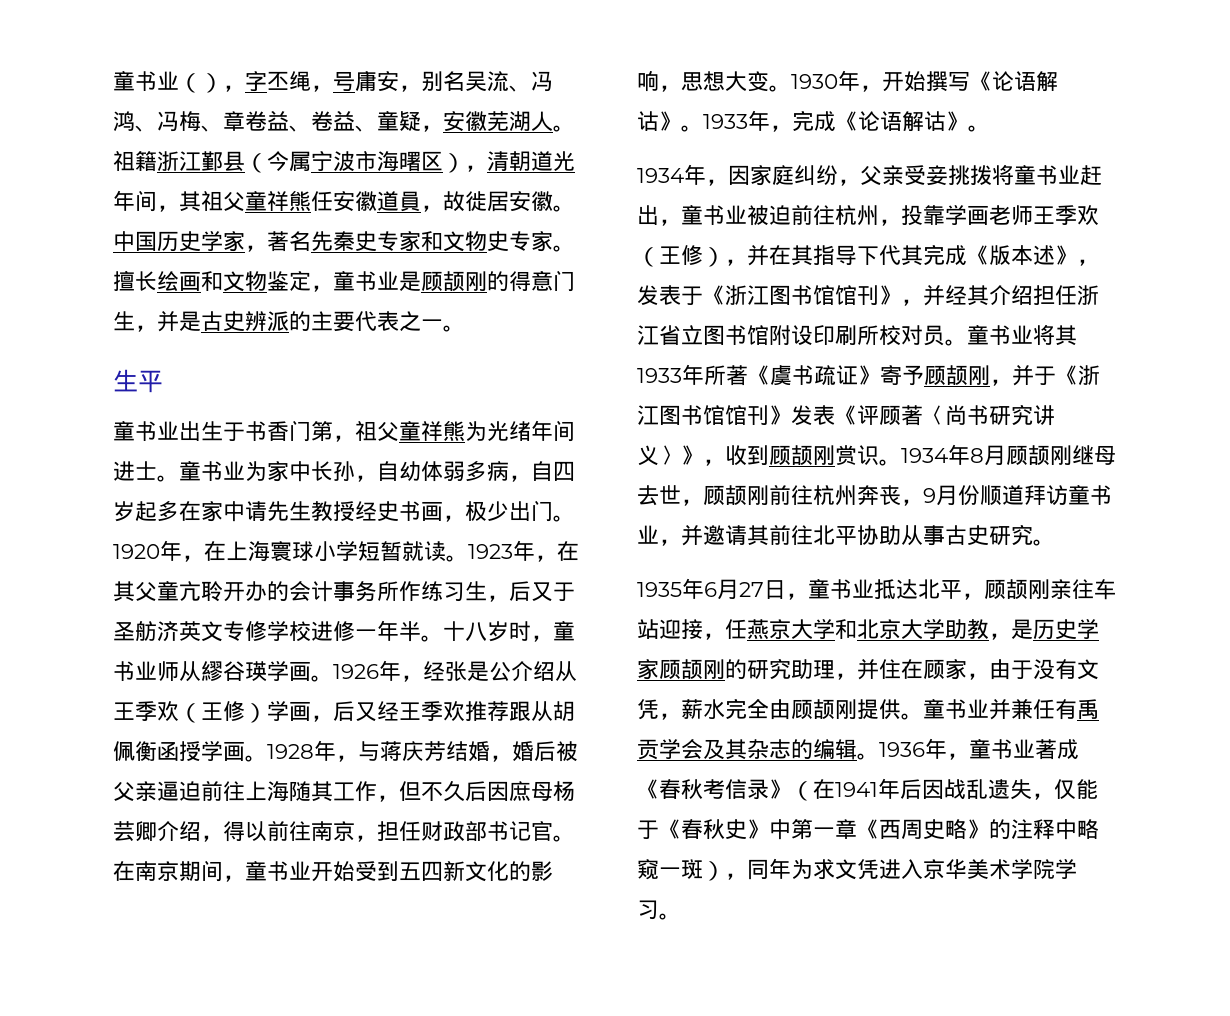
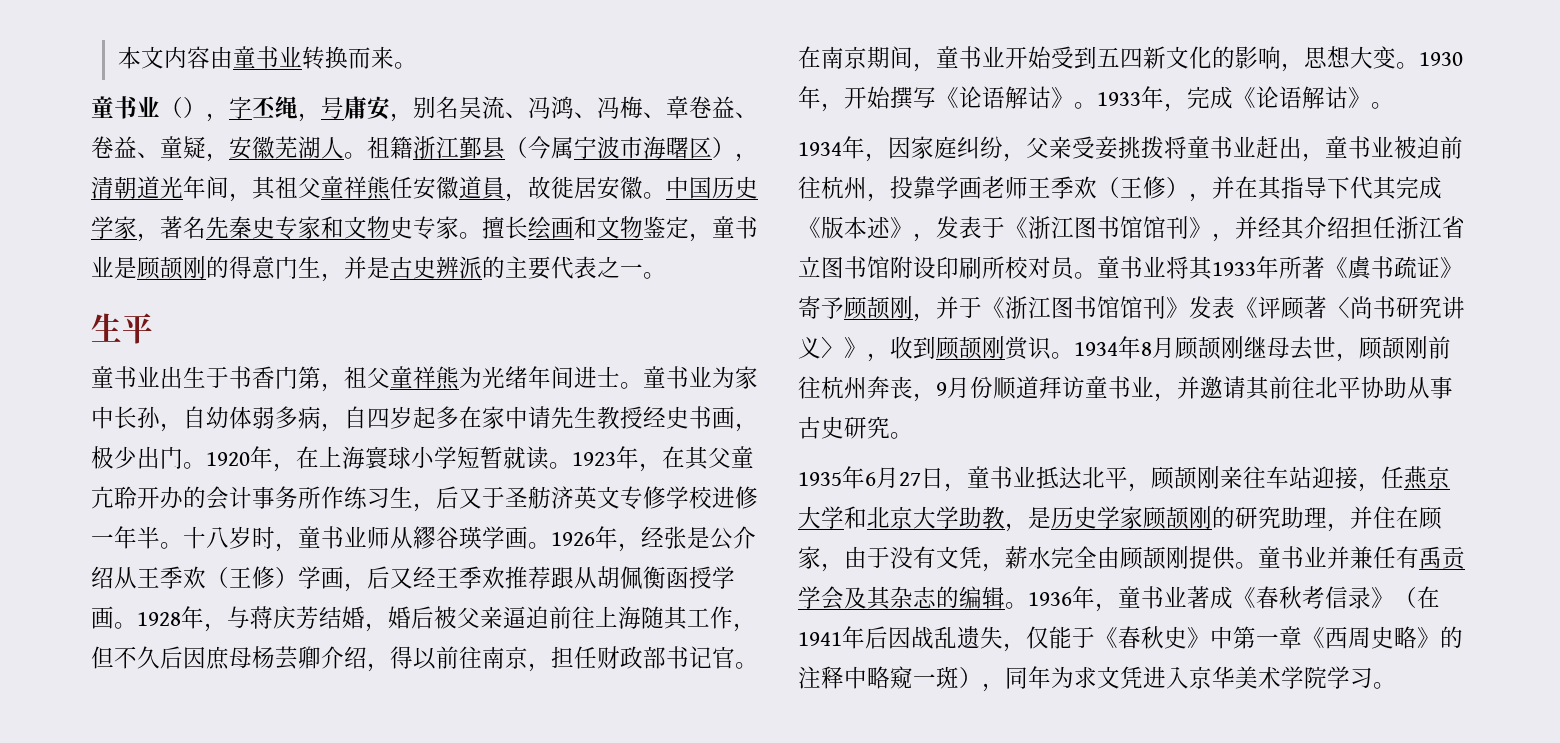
+ 本文内容由童书业转换而来。

